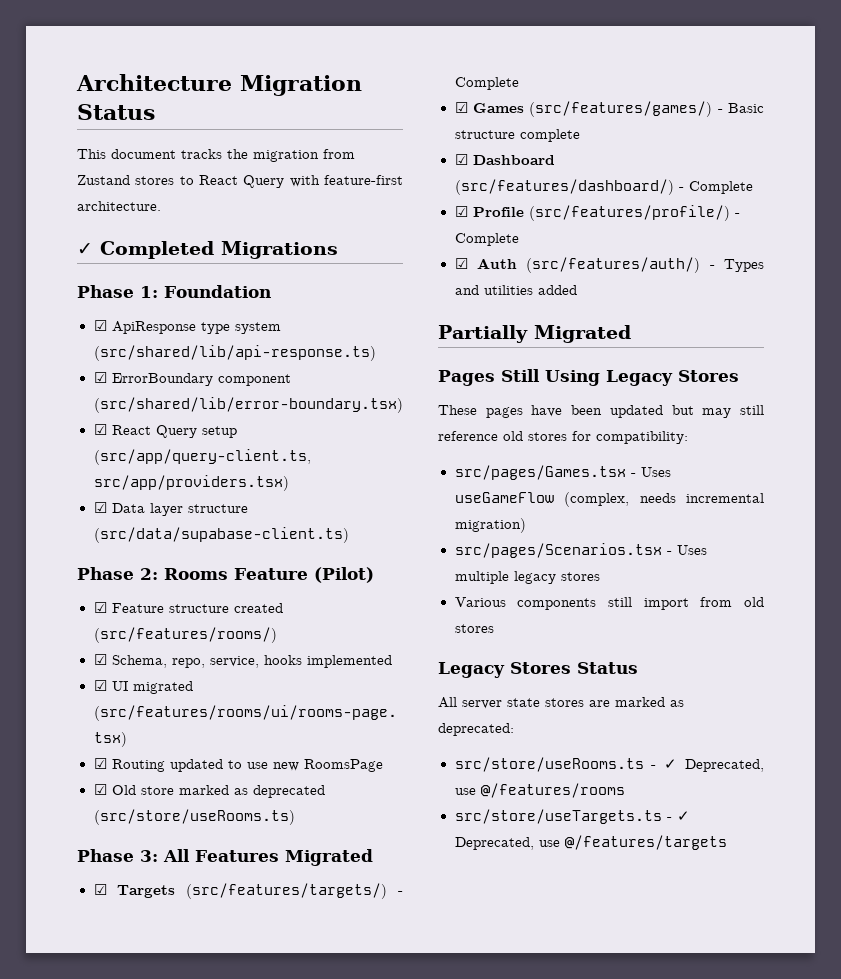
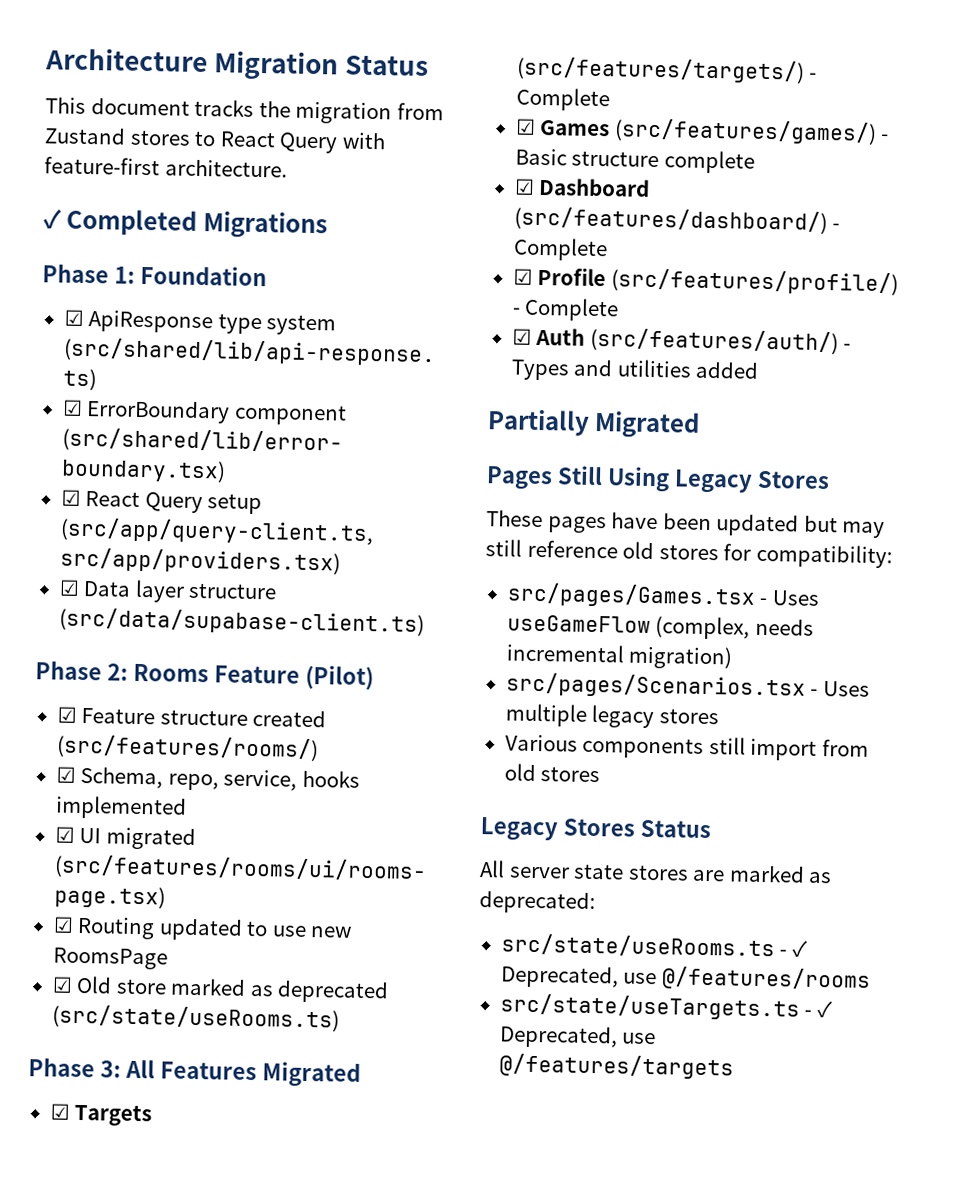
- ☑ Old store marked as deprecated (src/store/useRooms.ts)
+ ☑ Old store marked as deprecated (src/state/useRooms.ts)
- src/store/useRooms.ts - ✓ Deprecated, use @/features/rooms
+ src/state/useRooms.ts - ✓ Deprecated, use @/features/rooms
- src/store/useTargets.ts - ✓ Deprecated, use @/features/targets
+ src/state/useTargets.ts - ✓ Deprecated, use @/features/targets

